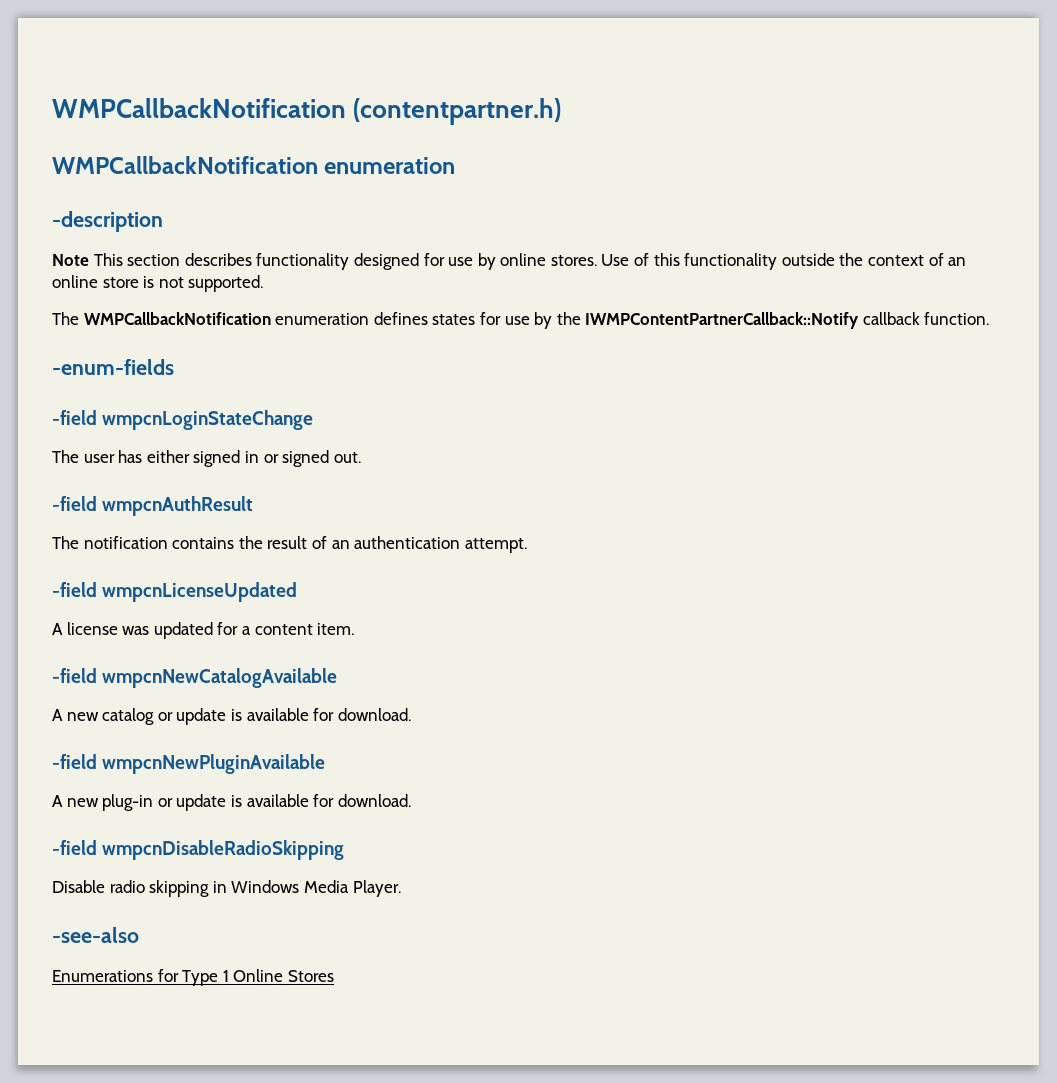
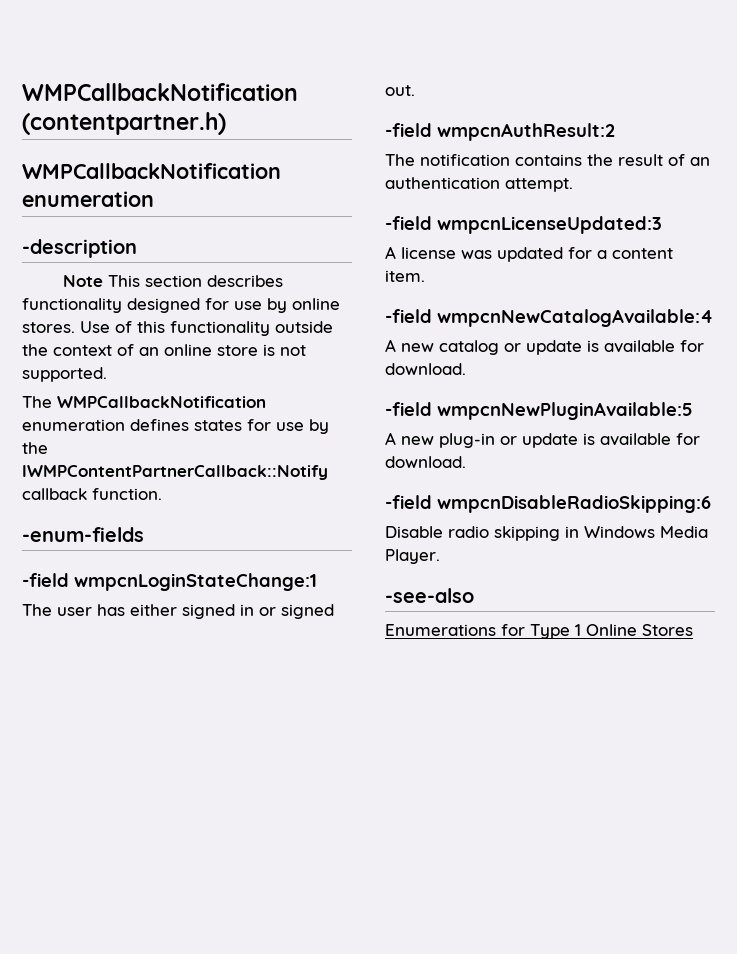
- -field wmpcnLoginStateChange
+ -field wmpcnLoginStateChange:1
- -field wmpcnAuthResult
+ -field wmpcnAuthResult:2
- -field wmpcnLicenseUpdated
+ -field wmpcnLicenseUpdated:3
- -field wmpcnNewCatalogAvailable
+ -field wmpcnNewCatalogAvailable:4
- -field wmpcnNewPluginAvailable
+ -field wmpcnNewPluginAvailable:5
- -field wmpcnDisableRadioSkipping
+ -field wmpcnDisableRadioSkipping:6

